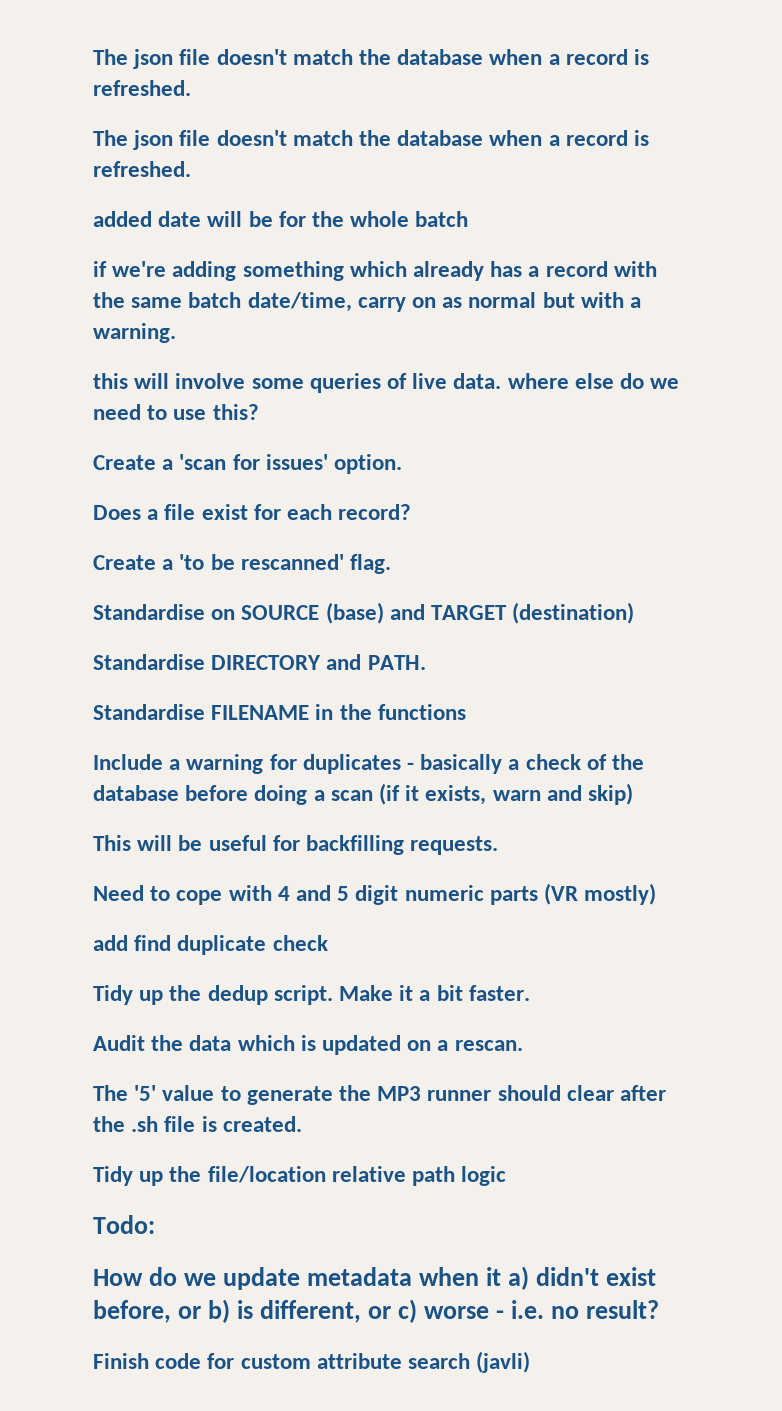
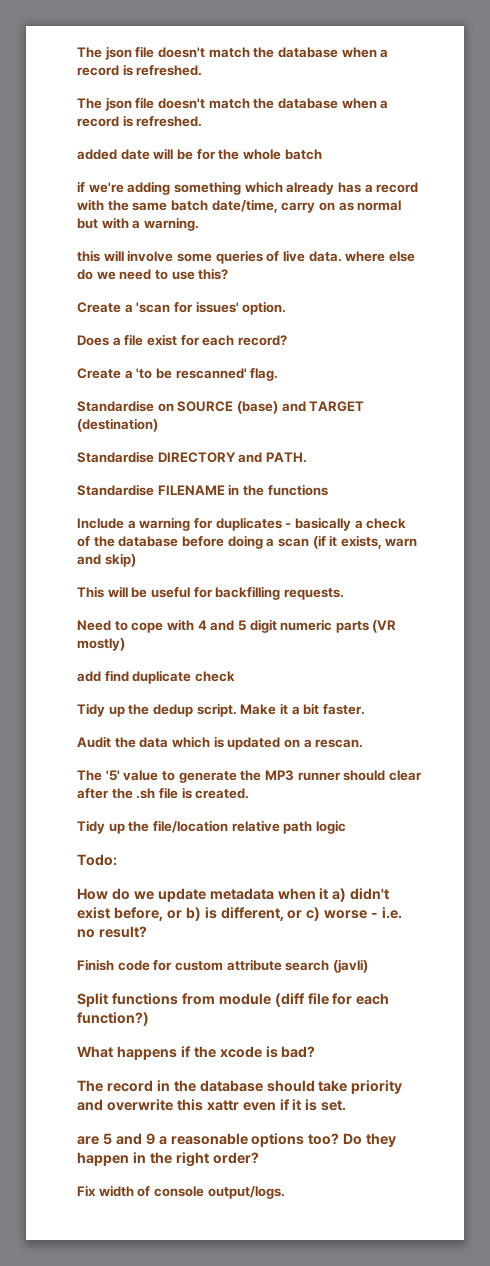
+ Split functions from module (diff file for each function?)
+ What happens if the xcode is bad?
+ The record in the database should take priority and overwrite this xattr even if it is set.
+ are 5 and 9 a reasonable options too? Do they happen in the right order?
+ Fix width of console output/logs.

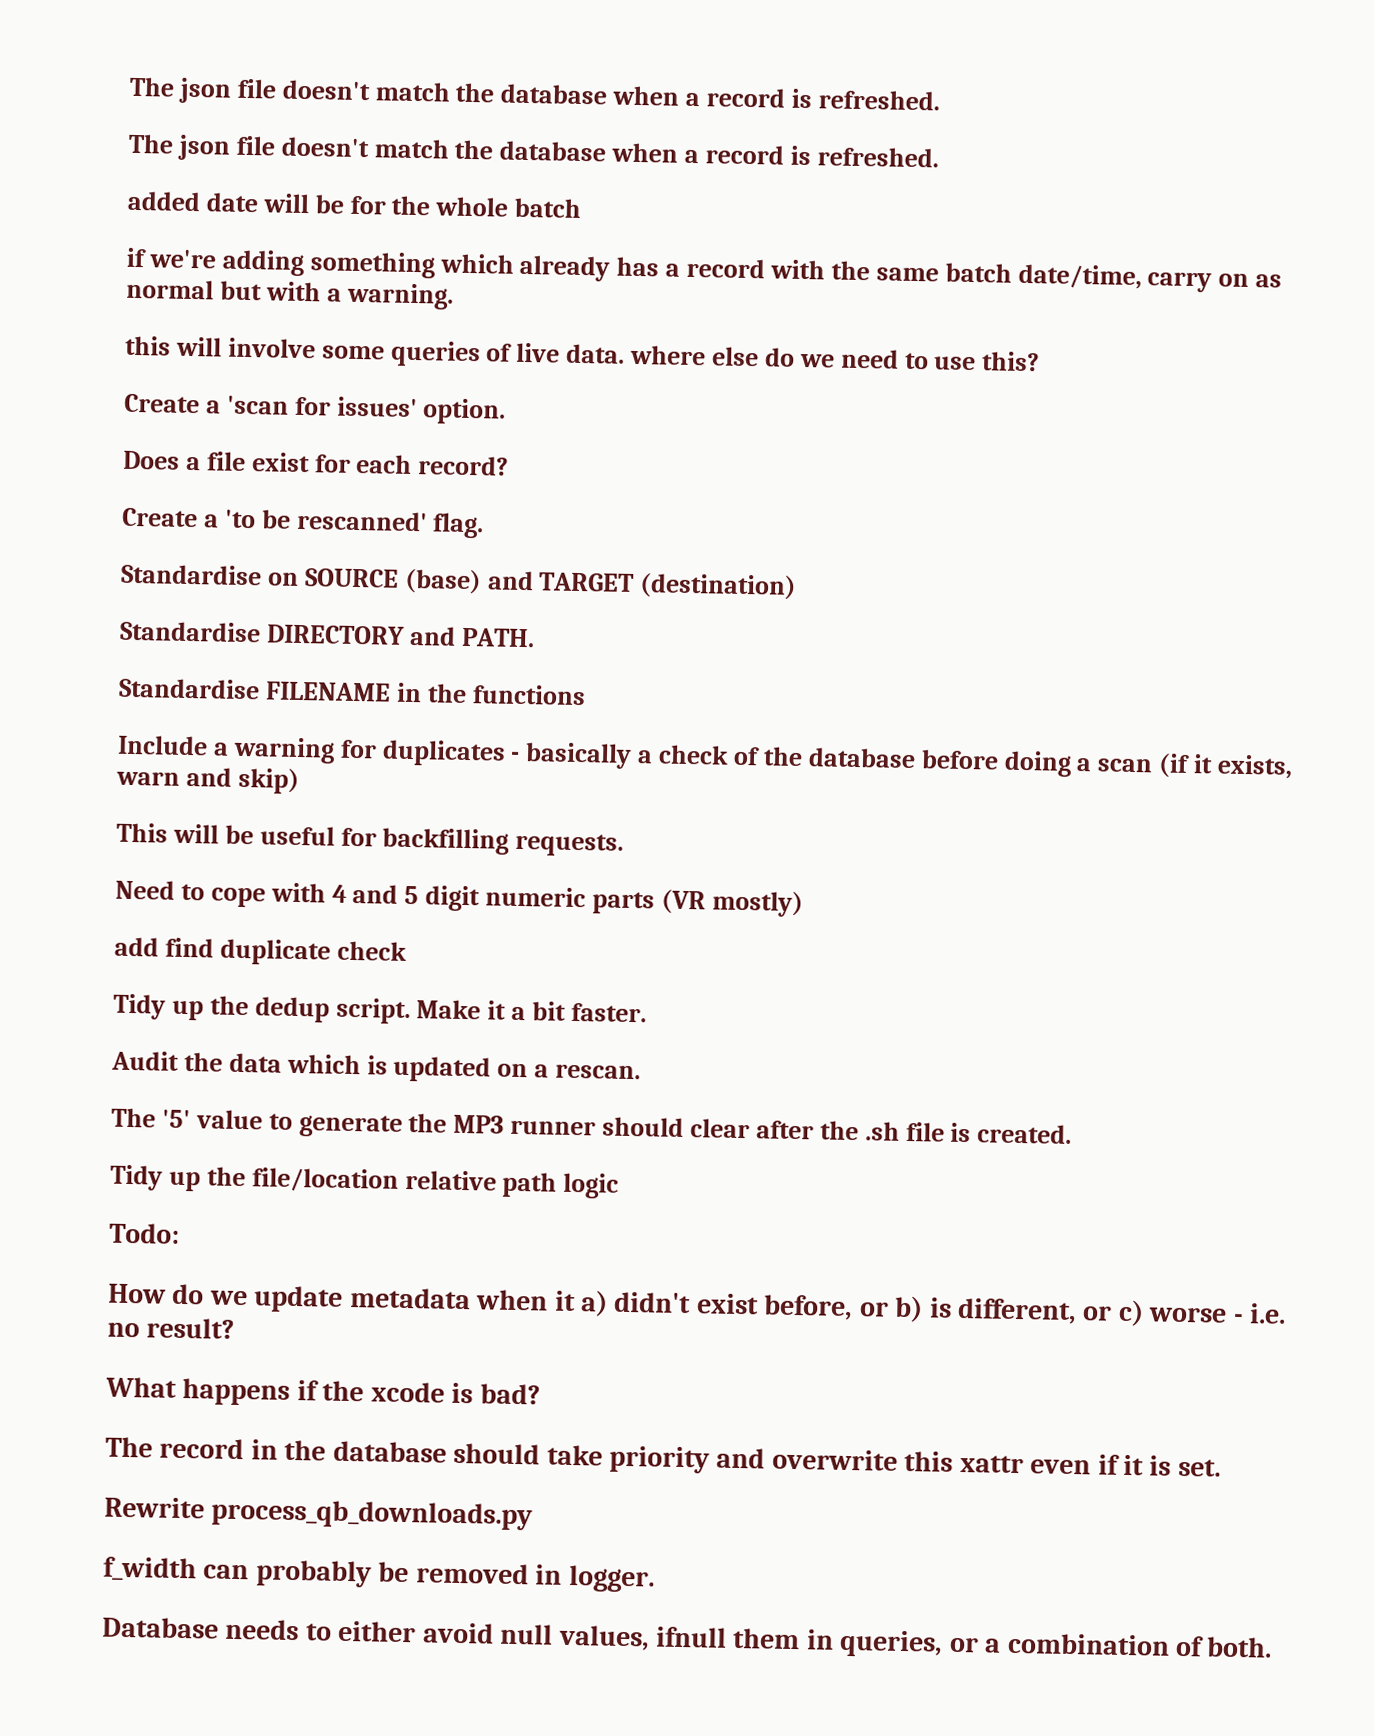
- Finish code for custom attribute search (javli)
- Split functions from module (diff file for each function?)
- are 5 and 9 a reasonable options too? Do they happen in the right order?
- Fix width of console output/logs.
+ Rewrite process_qb_downloads.py
+ f_width can probably be removed in logger.
+ Database needs to either avoid null values, ifnull them in queries, or a combination of both.

